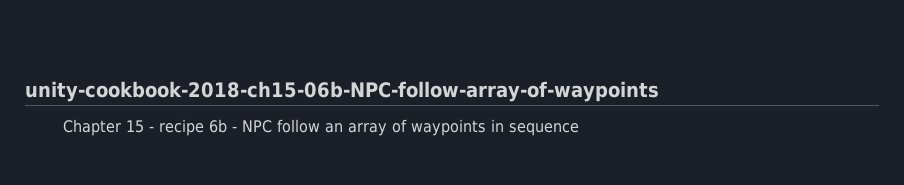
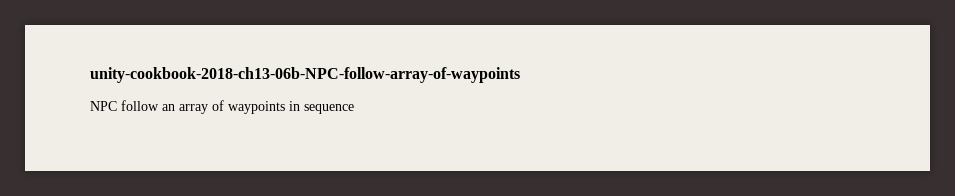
- unity-cookbook-2018-ch15-06b-NPC-follow-array-of-waypoints
- Chapter 15 - recipe 6b - NPC follow an array of waypoints in sequence
+ unity-cookbook-2018-ch13-06b-NPC-follow-array-of-waypoints
+ NPC follow an array of waypoints in sequence

